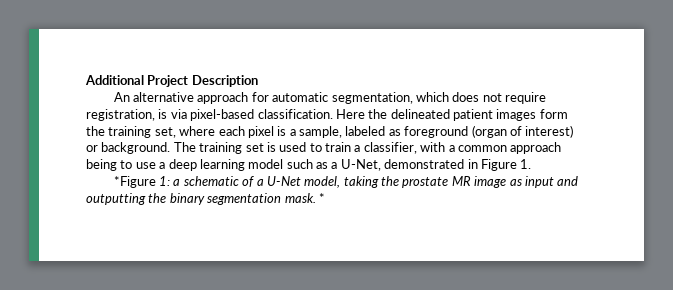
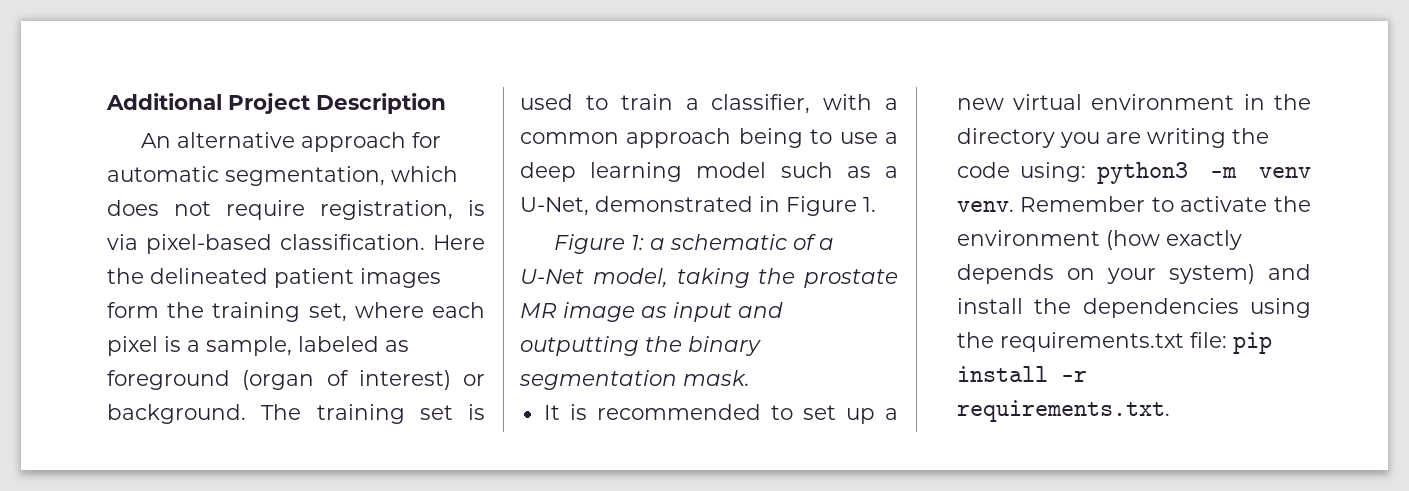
- *Figure 1: a schematic of a U-Net model, taking the prostate MR image as input and outputting the binary segmentation mask. *
+ Figure 1: a schematic of a U-Net model, taking the prostate MR image as input and outputting the binary segmentation mask.
+ It is recommended to set up a new virtual environment in the directory you are writing the code using: python3 -m venv venv. Remember to activate the environment (how exactly depends on your system) and install the dependencies using the requirements.txt file: pip install -r requirements.txt.

